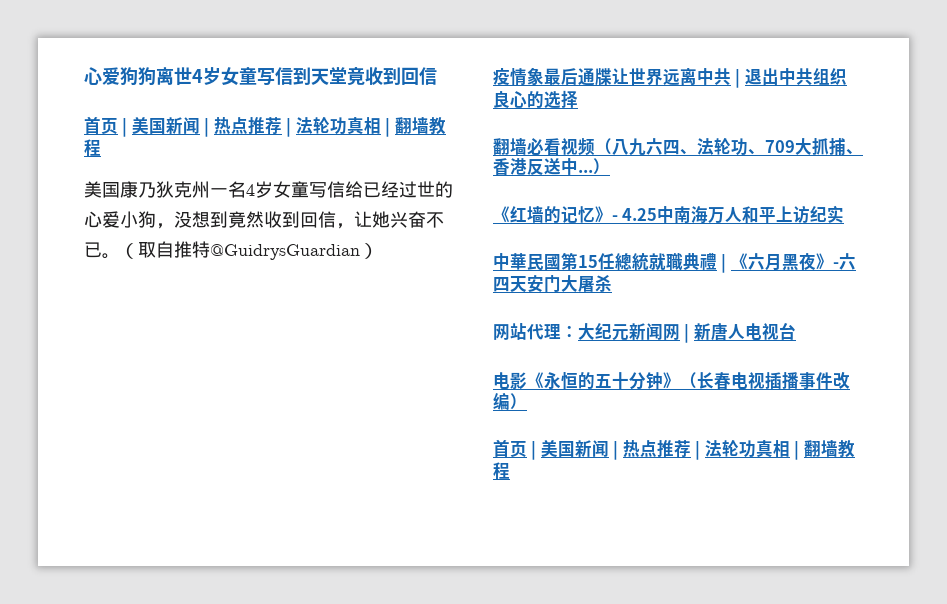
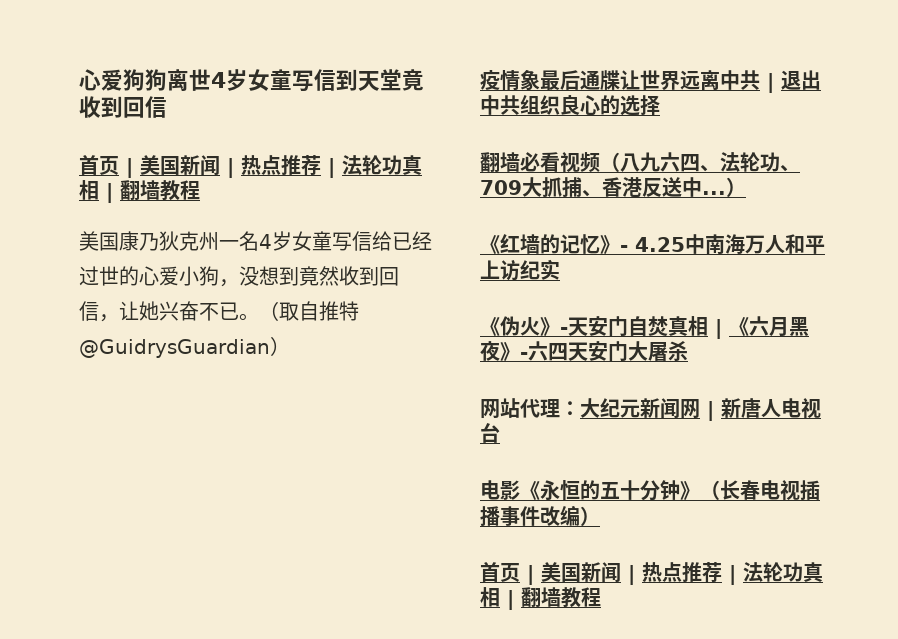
- 中華民國第15任總統就職典禮 | 《六月黑夜》-六四天安门大屠杀
+ 《伪火》-天安门自焚真相 | 《六月黑夜》-六四天安门大屠杀

